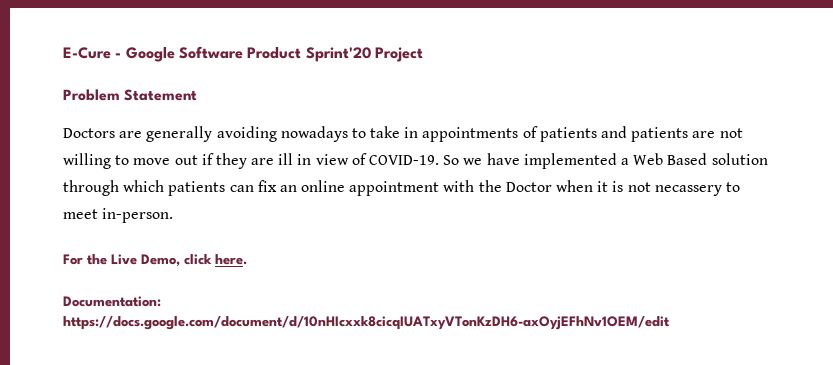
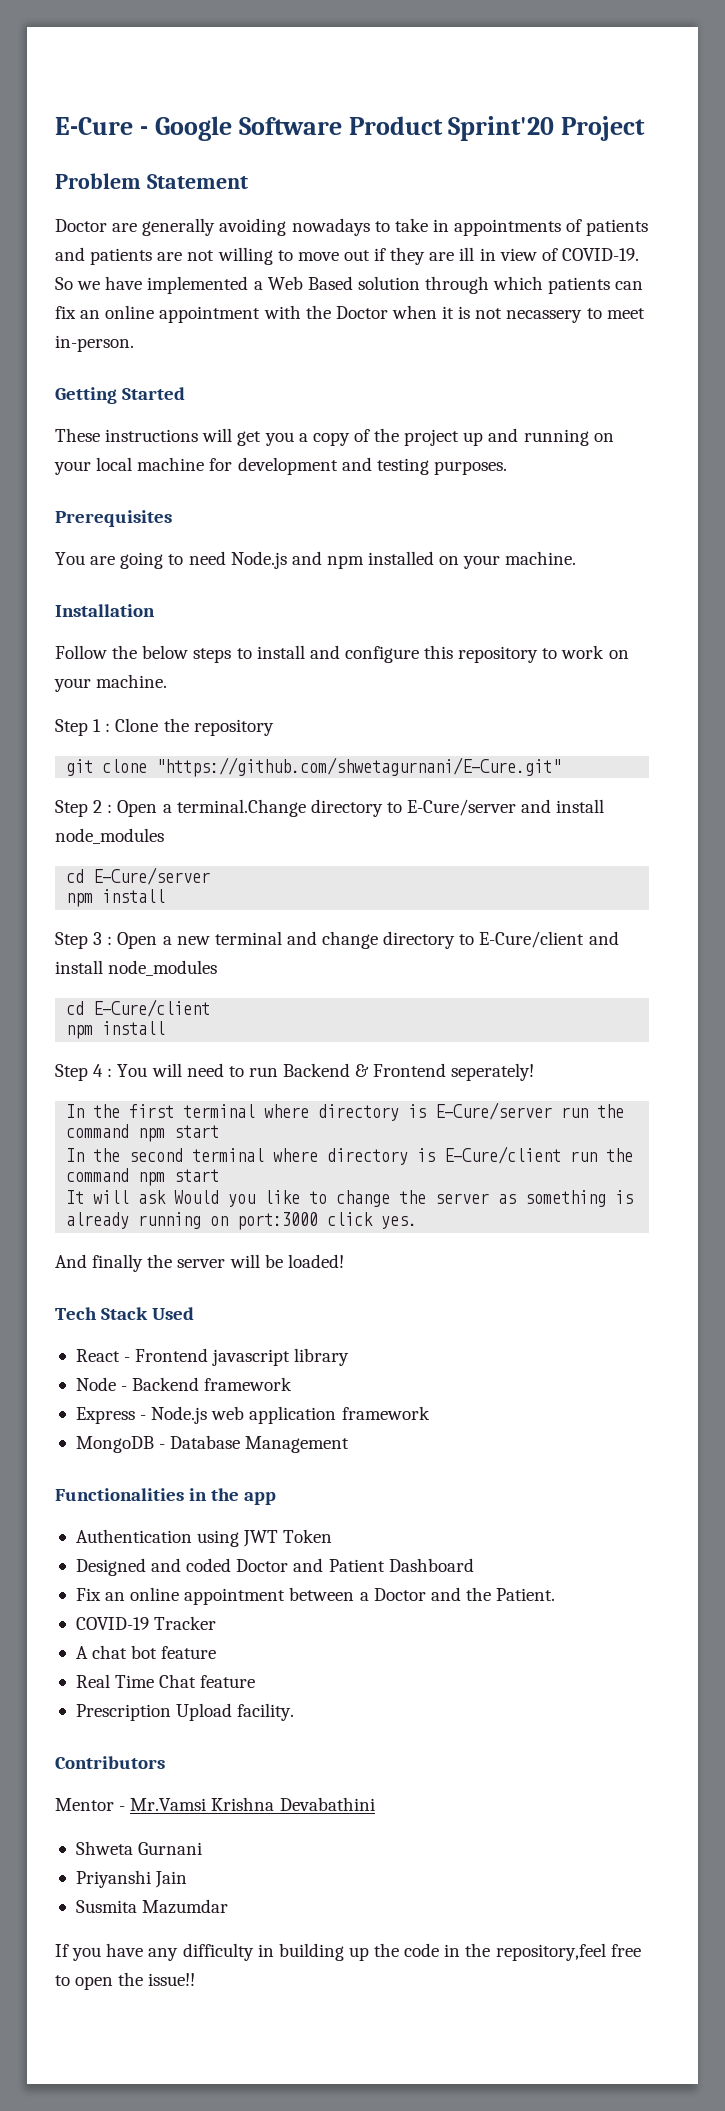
- Doctors are generally avoiding nowadays to take in appointments of patients and patients are not willing to move out if they are ill in view of COVID-19.
+ Doctor are generally avoiding nowadays to take in appointments of patients and patients are not willing to move out if they are ill in view of COVID-19.
- For the Live Demo, click here.
- Documentation: https://docs.google.com/document/d/10nHIcxxk8cicqIUATxyVTonKzDH6-axOyjEFhNv1OEM/edit
+ Getting Started
+ These instructions will get you a copy of the project up and running on your local machine for development and testing purposes.
+ Prerequisites
+ You are going to need Node.js and npm installed on your machine.
+ Installation
+ Follow the below steps to install and configure this repository to work on your machine.
+ Step 1 : Clone the repository
+ git clone "https://github.com/shwetagurnani/E-Cure.git"
+ Step 2 : Open a terminal.Change directory to E-Cure/server and install node_modules
+ cd E-Cure/server
+ npm install
+ Step 3 : Open a new terminal and change directory to E-Cure/client and install node_modules
+ cd E-Cure/client
+ npm install
+ Step 4 : You will need to run Backend & Frontend seperately!
+ In the first terminal where directory is E-Cure/server run the command npm start
+ In the second terminal where directory is E-Cure/client run the command npm start
+ It will ask Would you like to change the server as something is already running on port:3000 click yes.
+ And finally the server will be loaded!
+ Tech Stack Used
+ React - Frontend javascript library
+ Node - Backend framework
+ Express - Node.js web application framework
+ MongoDB - Database Management
+ Functionalities in the app
+ Authentication using JWT Token
+ Designed and coded Doctor and Patient Dashboard
+ Fix an online appointment between a Doctor and the Patient.
+ COVID-19 Tracker
+ A chat bot feature
+ Real Time Chat feature
+ Prescription Upload facility.
+ Contributors
+ Mentor - Mr.Vamsi Krishna Devabathini
+ Shweta Gurnani
+ Priyanshi Jain
+ Susmita Mazumdar
+ If you have any difficulty in building up the code in the repository,feel free to open the issue!!

